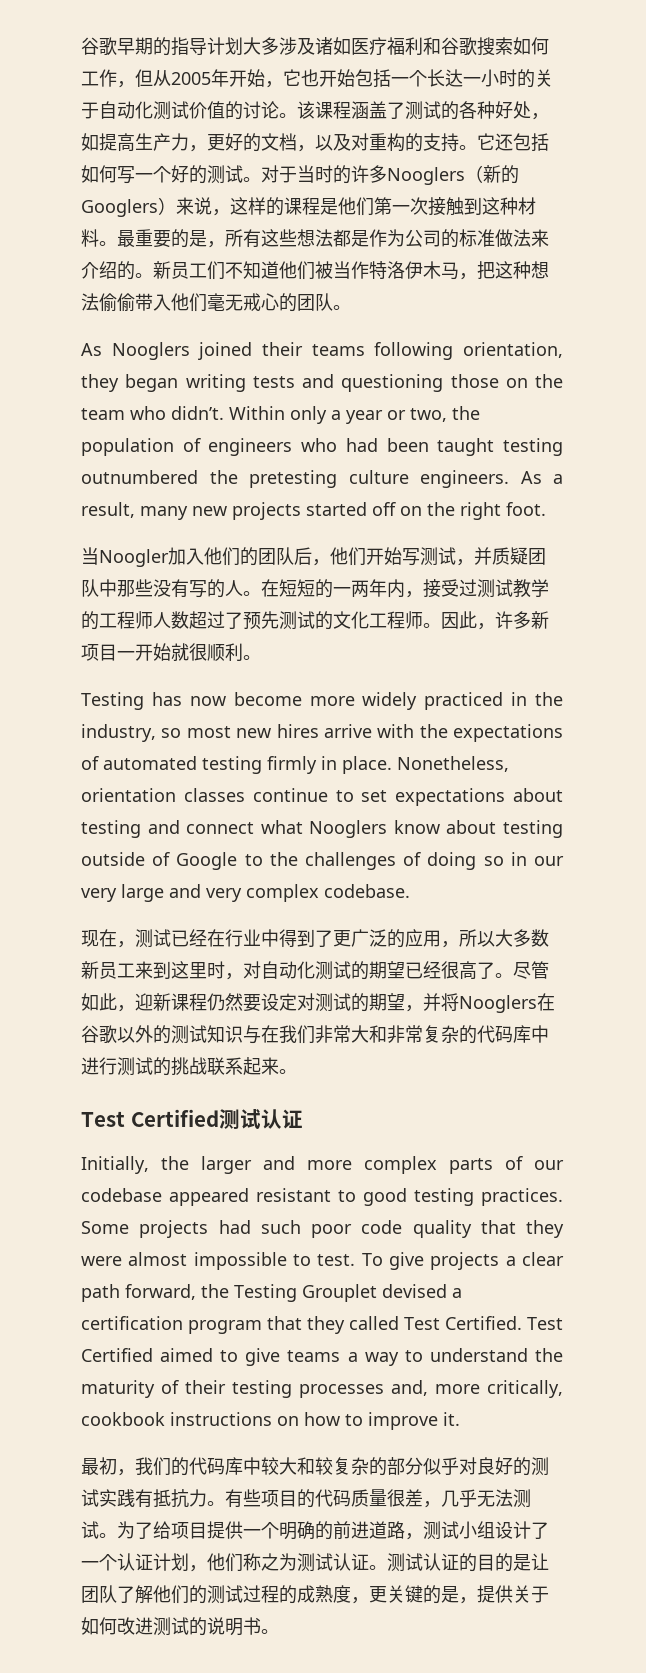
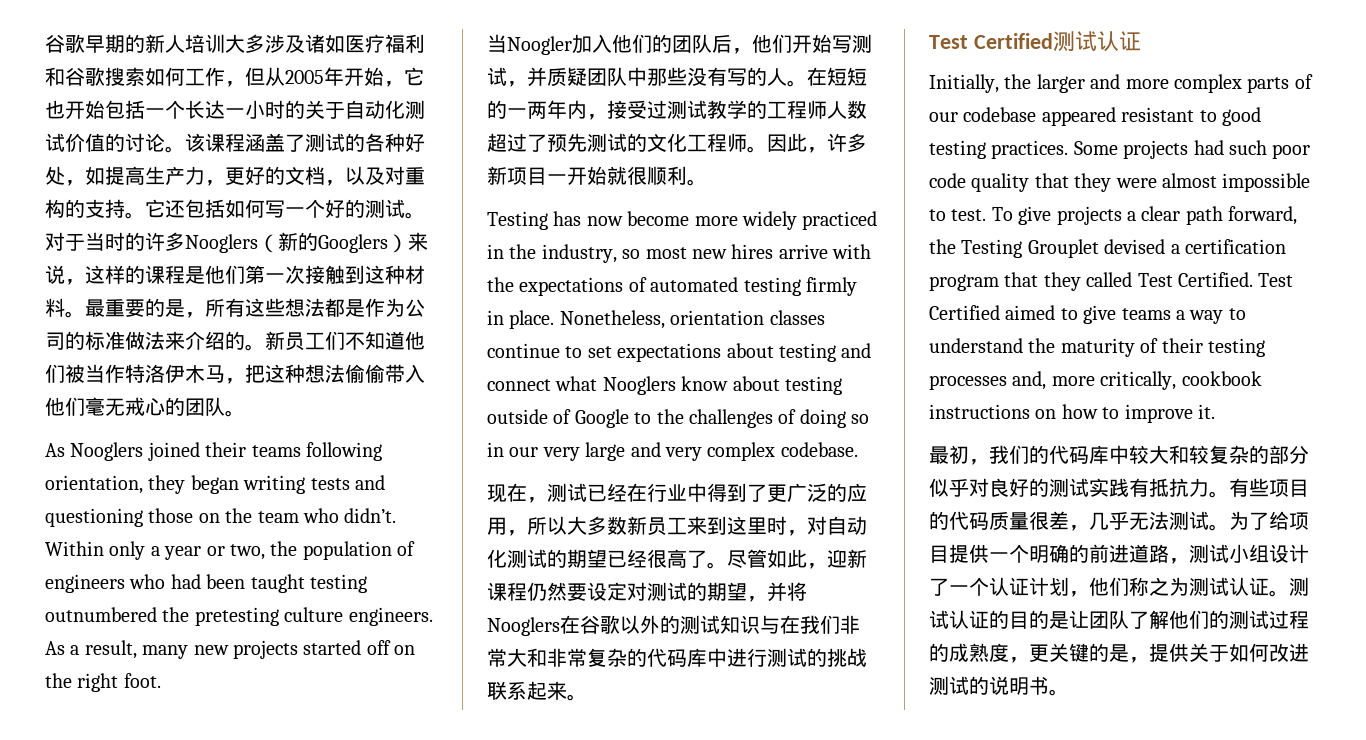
- 谷歌早期的指导计划大多涉及诸如医疗福利和谷歌搜索如何工作，但从2005年开始，它也开始包括一个长达一小时的关于自动化测试价值的讨论。
+ 谷歌早期的新人培训大多涉及诸如医疗福利和谷歌搜索如何工作，但从2005年开始，它也开始包括一个长达一小时的关于自动化测试价值的讨论。

